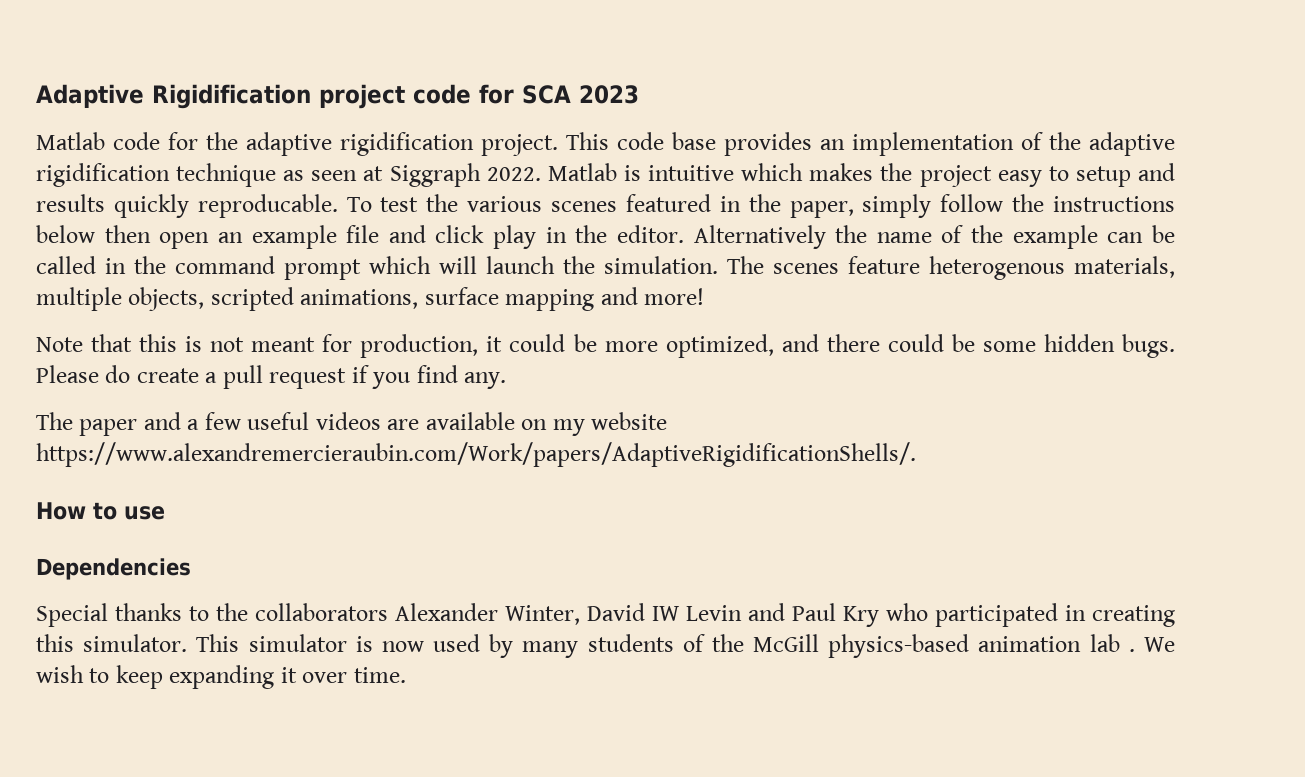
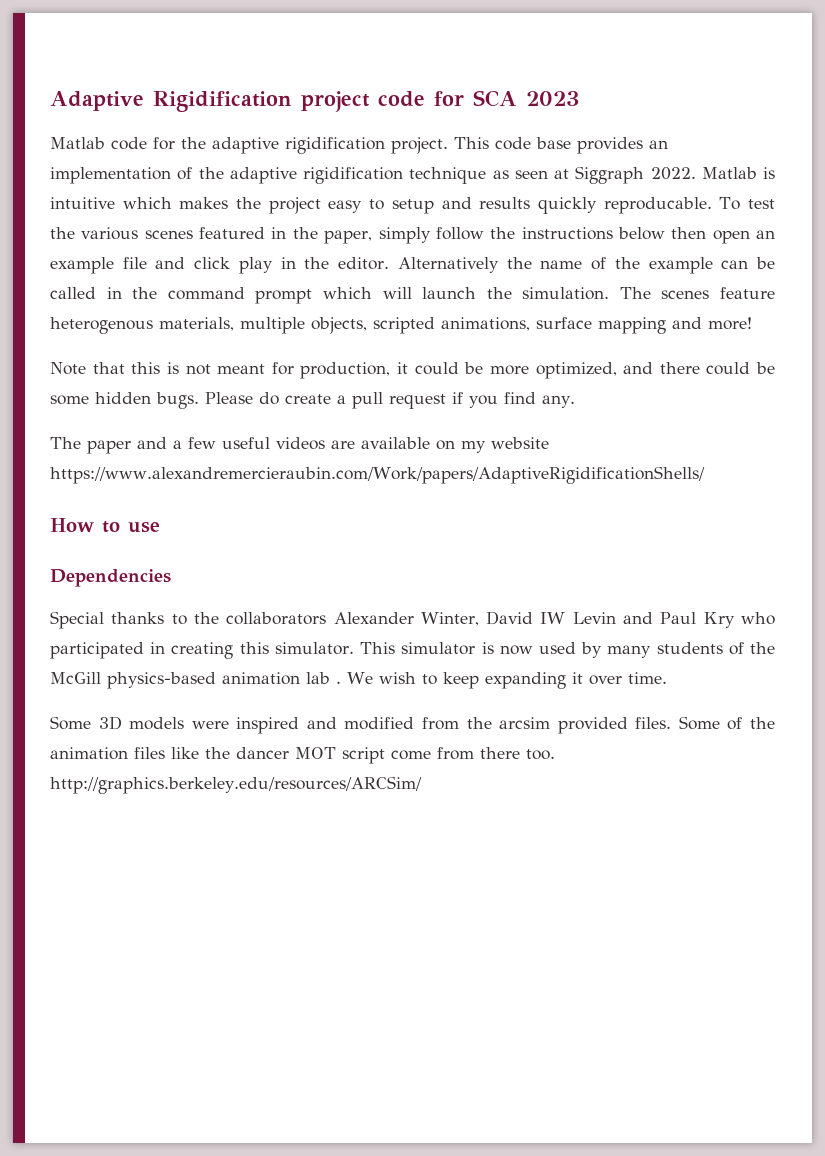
- The paper and a few useful videos are available on my website https://www.alexandremercieraubin.com/Work/papers/AdaptiveRigidificationShells/.
+ The paper and a few useful videos are available on my website https://www.alexandremercieraubin.com/Work/papers/AdaptiveRigidificationShells/
+ Some 3D models were inspired and modified from the arcsim provided files. Some of the animation files like the dancer MOT script come from there too. http://graphics.berkeley.edu/resources/ARCSim/

